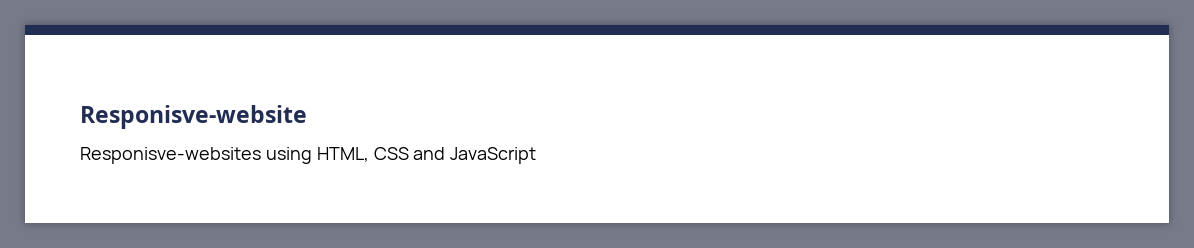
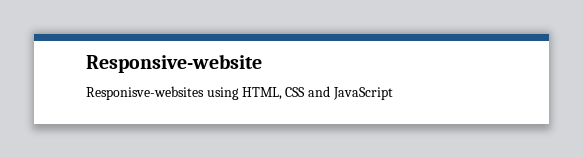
- Responisve-website
+ Responsive-website

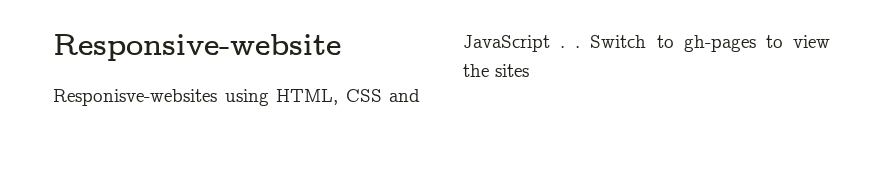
- Responisve-websites using HTML, CSS and JavaScript
+ Responisve-websites using HTML, CSS and JavaScript . . Switch to gh-pages to view the sites

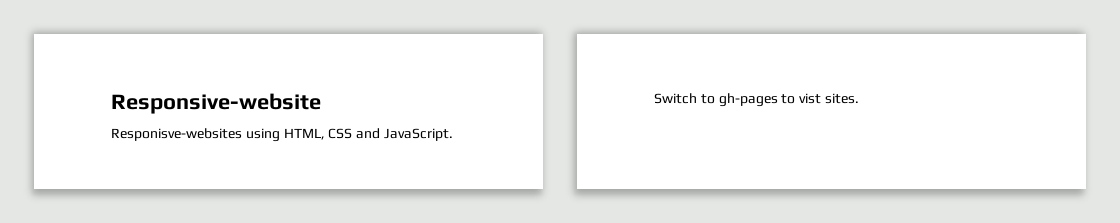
- Responisve-websites using HTML, CSS and JavaScript . .
+ Responisve-websites using HTML, CSS and JavaScript.
- Switch to gh-pages to view the sites
+ Switch to gh-pages to vist sites.

